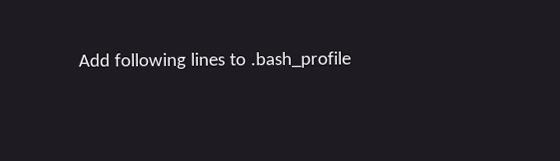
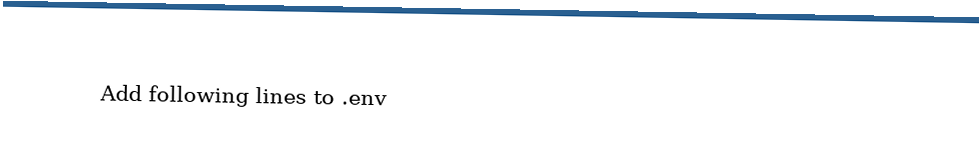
- Add following lines to .bash_profile
+ Add following lines to .env

